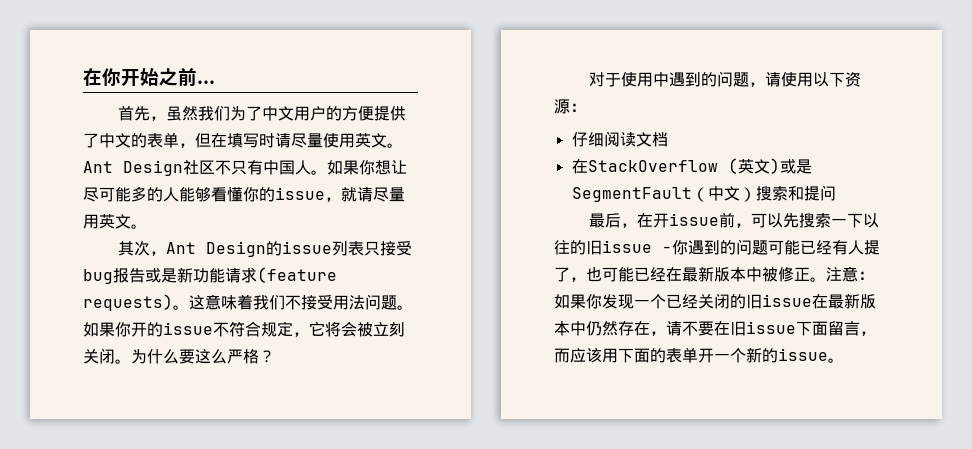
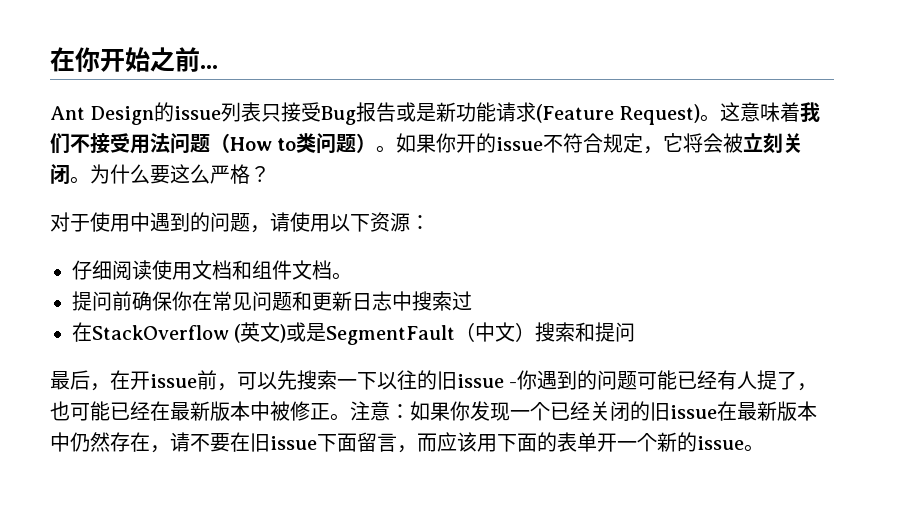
- 首先，虽然我们为了中文用户的方便提供了中文的表单，但在填写时请尽量使用英文。Ant Design社区不只有中国人。如果你想让尽可能多的人能够看懂你的issue，就请尽量用英文。
- 其次，Ant Design的issue列表只接受bug报告或是新功能请求(feature requests)。
+ Ant Design的issue列表只接受Bug报告或是新功能请求(Feature Request)。
- 这意味着我们不接受用法问题。
+ 这意味着我们不接受用法问题（How to类问题）。
- 仔细阅读文档
+ 仔细阅读使用文档和组件文档。
+ 提问前确保你在常见问题和更新日志中搜索过

